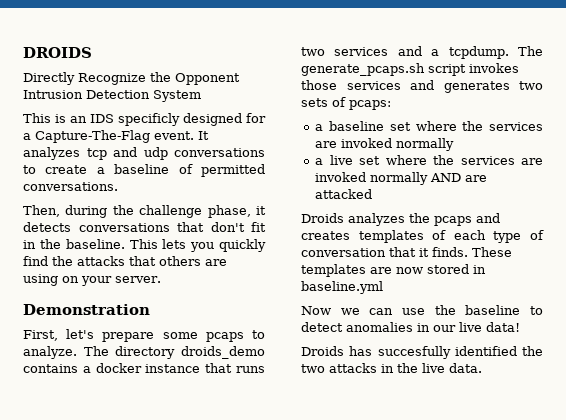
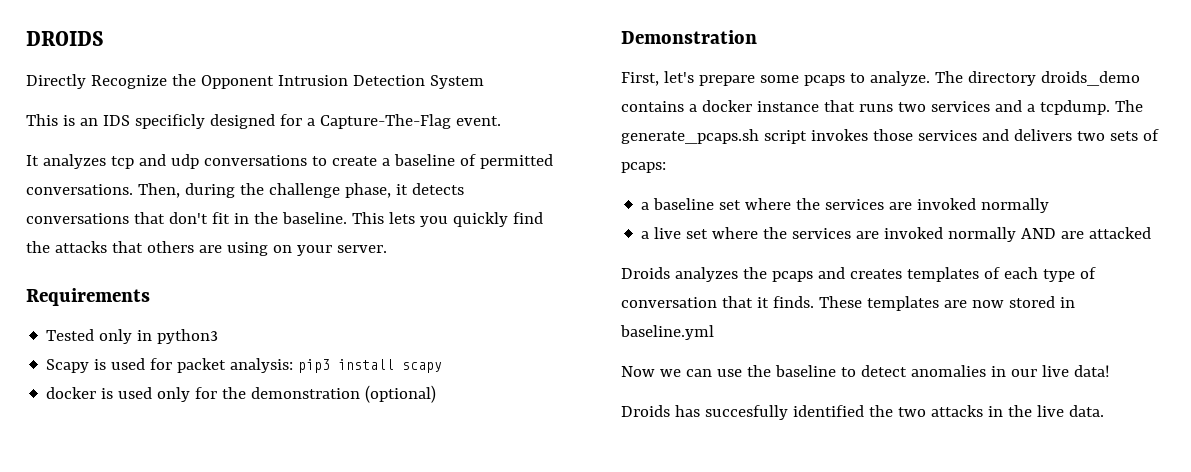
- This is an IDS specificly designed for a Capture-The-Flag event. It analyzes tcp and udp conversations to create a baseline of permitted conversations.
- Then, during the challenge phase, it detects conversations that don't fit in the baseline.
+ This is an IDS specificly designed for a Capture-The-Flag event.
+ It analyzes tcp and udp conversations to create a baseline of permitted conversations. Then, during the challenge phase, it detects conversations that don't fit in the baseline.
+ Requirements
+ Tested only in python3
+ Scapy is used for packet analysis: pip3 install scapy
+ docker is used only for the demonstration (optional)
- The generate_pcaps.sh script invokes those services and generates two sets of pcaps:
+ The generate_pcaps.sh script invokes those services and delivers two sets of pcaps:

